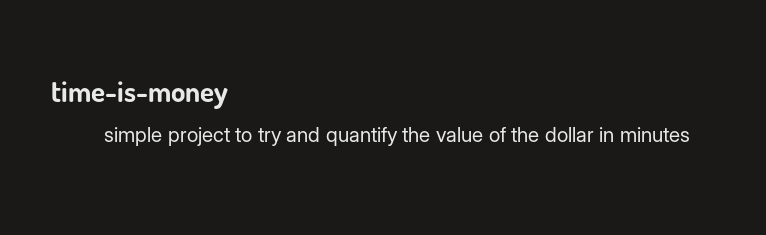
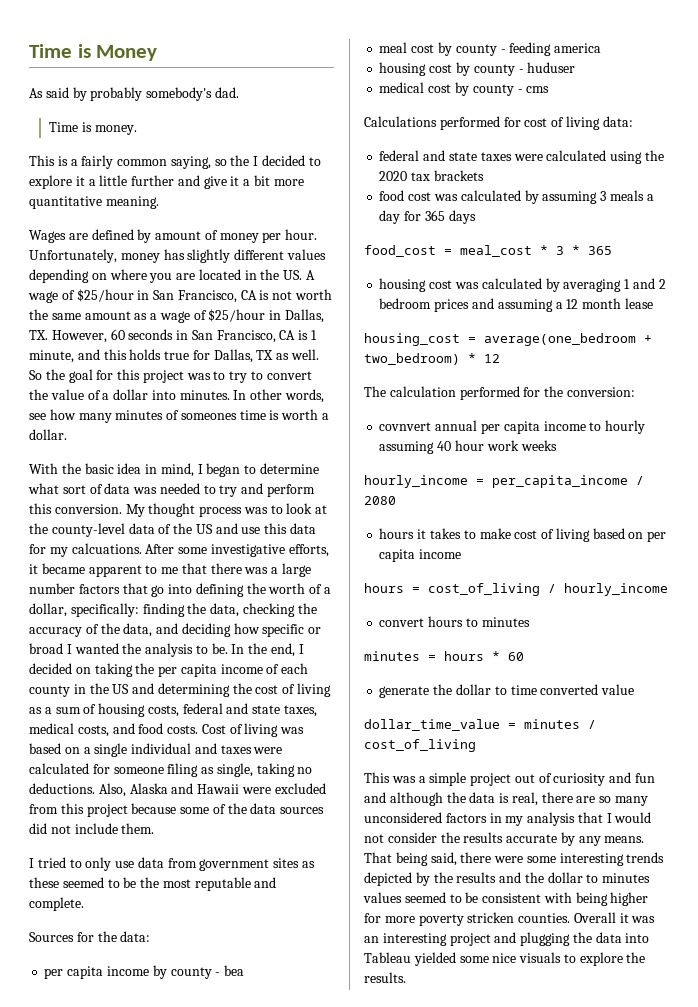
- time-is-money
- simple project to try and quantify the value of the dollar in minutes
+ Time is Money
+ As said by probably somebody's dad.
+ Time is money.
+ This is a fairly common saying, so the I decided to explore it a little further and give it a bit more quantitative meaning.
+ Wages are defined by amount of money per hour. Unfortunately, money has slightly different values depending on where you are located in the US. A wage of $25/hour in San Francisco, CA is not worth the same amount as a wage of $25/hour in Dallas, TX. However, 60 seconds in San Francisco, CA is 1 minute, and this holds true for Dallas, TX as well. So the goal for this project was to try to convert the value of a dollar into minutes. In other words, see how many minutes of someones time is worth a dollar.
+ With the basic idea in mind, I began to determine what sort of data was needed to try and perform this conversion. My thought process was to look at the county-level data of the US and use this data for my calcuations. After some investigative efforts, it became apparent to me that there was a large number factors that go into defining the worth of a dollar, specifically: finding the data, checking the accuracy of the data, and deciding how specific or broad I wanted the analysis to be. In the end, I decided on taking the per capita income of each county in the US and determining the cost of living as a sum of housing costs, federal and state taxes, medical costs, and food costs. Cost of living was based on a single individual and taxes were calculated for someone filing as single, taking no deductions. Also, Alaska and Hawaii were excluded from this project because some of the data sources did not include them.
+ I tried to only use data from government sites as these seemed to be the most reputable and complete.
+ Sources for the data:
+ per capita income by county - bea
+ meal cost by county - feeding america
+ housing cost by county - huduser
+ medical cost by county - cms
+ Calculations performed for cost of living data:
+ federal and state taxes were calculated using the 2020 tax brackets
+ food cost was calculated by assuming 3 meals a day for 365 days
+ food_cost = meal_cost * 3 * 365
+ housing cost was calculated by averaging 1 and 2 bedroom prices and assuming a 12 month lease
+ housing_cost = average(one_bedroom + two_bedroom) * 12
+ The calculation performed for the conversion:
+ covnvert annual per capita income to hourly assuming 40 hour work weeks
+ hourly_income = per_capita_income / 2080
+ hours it takes to make cost of living based on per capita income
+ hours = cost_of_living / hourly_income
+ convert hours to minutes
+ minutes = hours * 60
+ generate the dollar to time converted value
+ dollar_time_value = minutes / cost_of_living
+ This was a simple project out of curiosity and fun and although the data is real, there are so many unconsidered factors in my analysis that I would not consider the results accurate by any means. That being said, there were some interesting trends depicted by the results and the dollar to minutes values seemed to be consistent with being higher for more poverty stricken counties. Overall it was an interesting project and plugging the data into Tableau yielded some nice visuals to explore the results.

